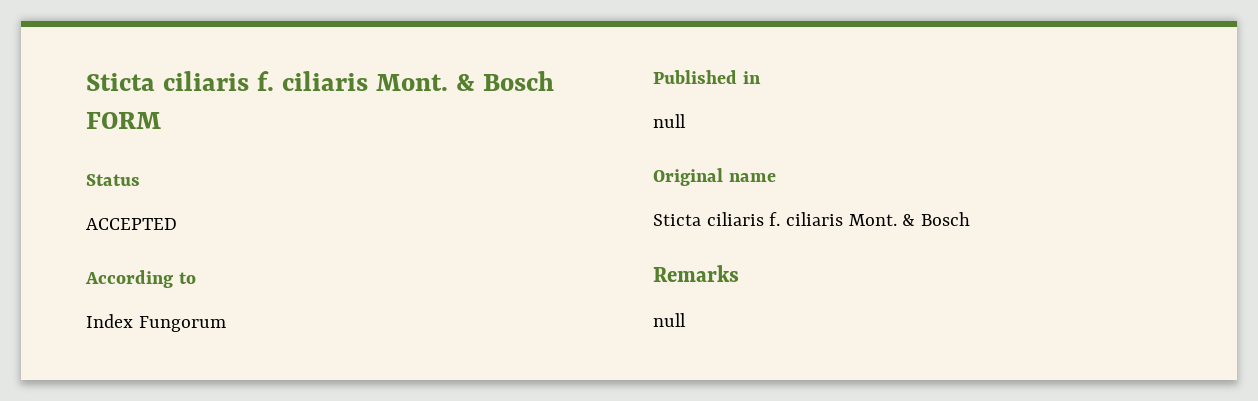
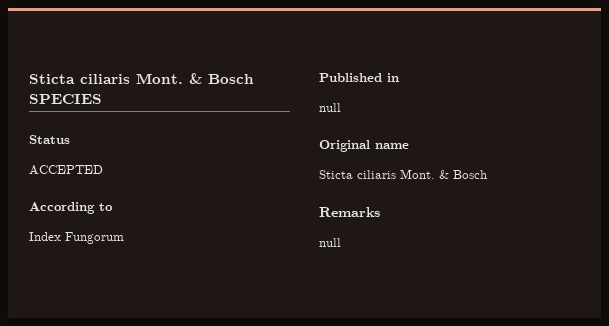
- Sticta ciliaris f. ciliaris Mont. & Bosch FORM
+ Sticta ciliaris Mont. & Bosch SPECIES
  Original name
- Sticta ciliaris f. ciliaris Mont.
+ Sticta ciliaris Mont.

